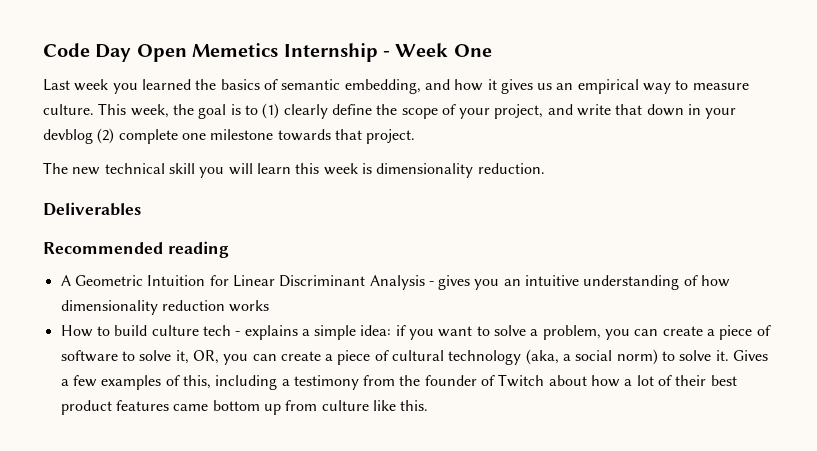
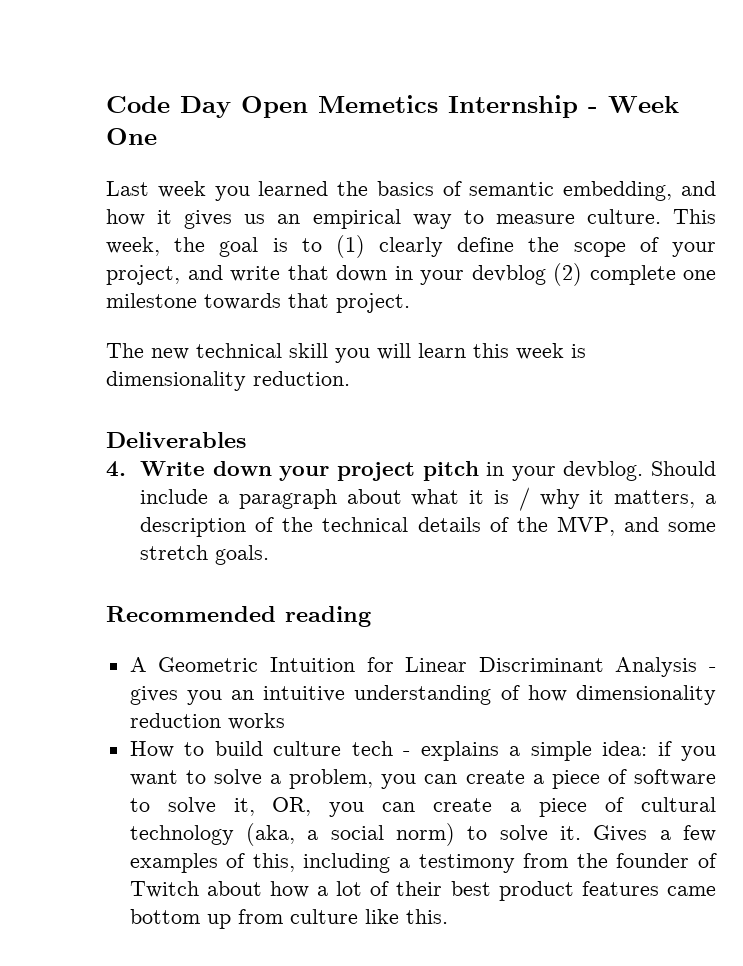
+ 4. Write down your project pitch in your devblog. Should include a paragraph about what it is / why it matters, a description of the technical details of the MVP, and some stretch goals.

